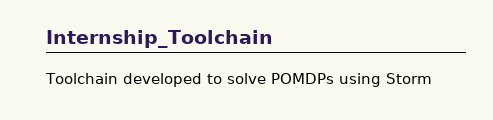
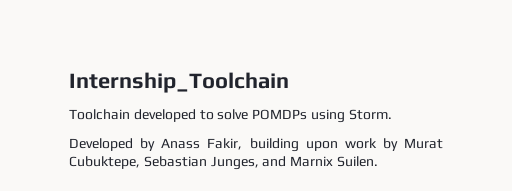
- Toolchain developed to solve POMDPs using Storm
+ Toolchain developed to solve POMDPs using Storm.
+ Developed by Anass Fakir, building upon work by Murat Cubuktepe, Sebastian Junges, and Marnix Suilen.

